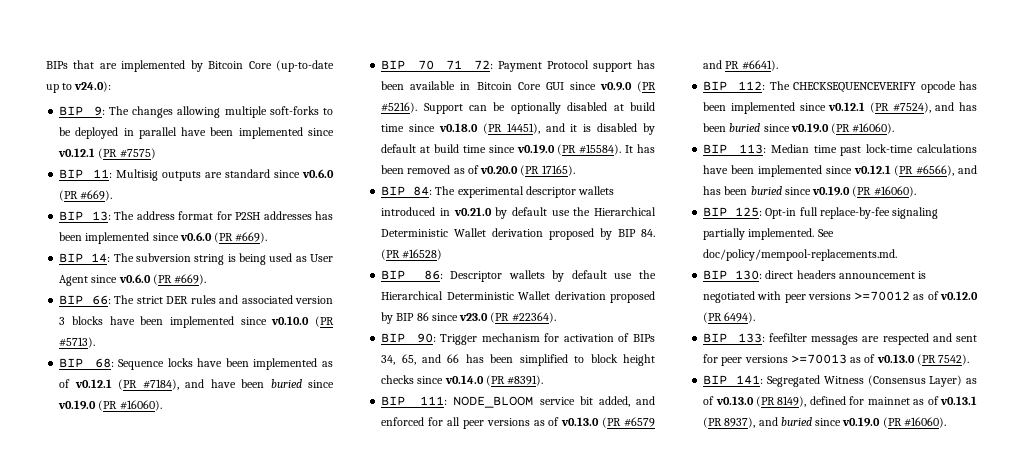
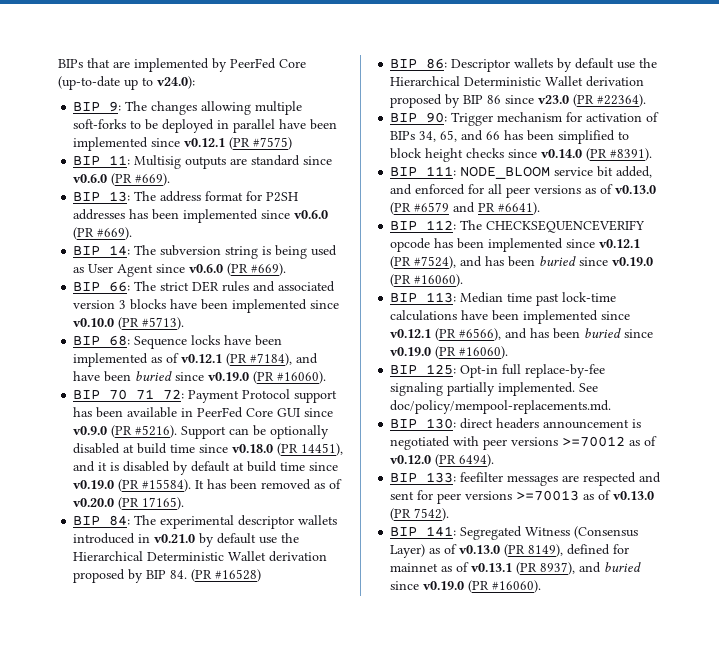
- BIPs that are implemented by Bitcoin Core (up-to-date up to v24.0):
+ BIPs that are implemented by PeerFed Core (up-to-date up to v24.0):
- BIP 70 71 72: Payment Protocol support has been available in Bitcoin Core GUI since v0.9.0 (PR #5216).
+ BIP 70 71 72: Payment Protocol support has been available in PeerFed Core GUI since v0.9.0 (PR #5216).

